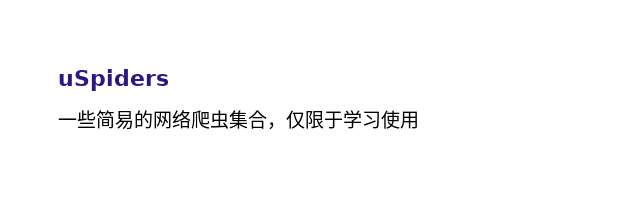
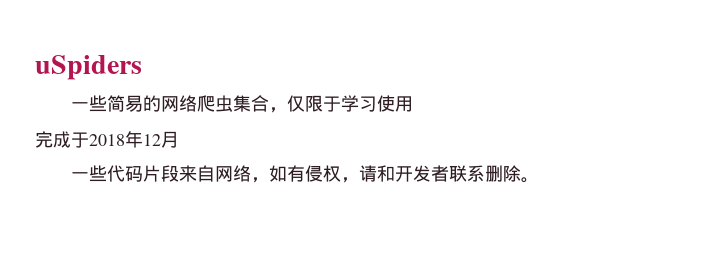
+ 完成于2018年12月
+ 一些代码片段来自网络，如有侵权，请和开发者联系删除。

